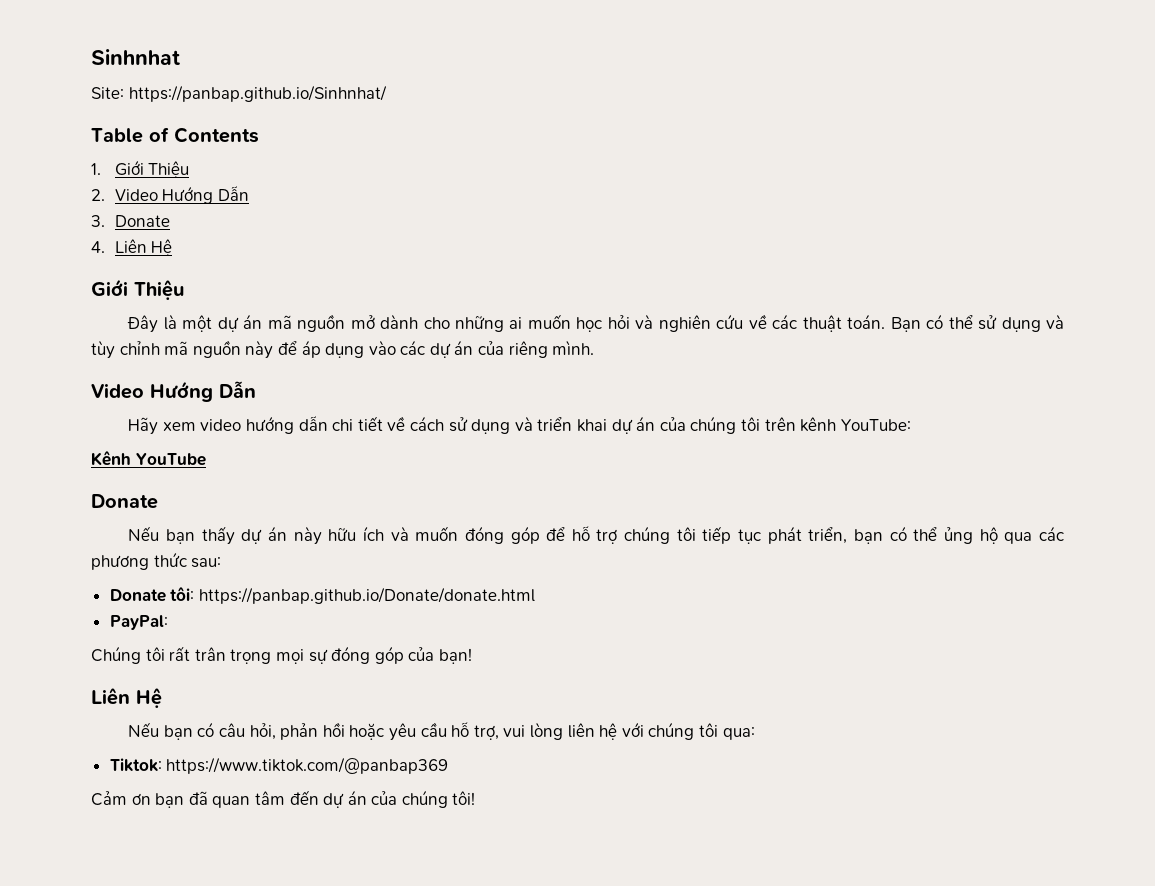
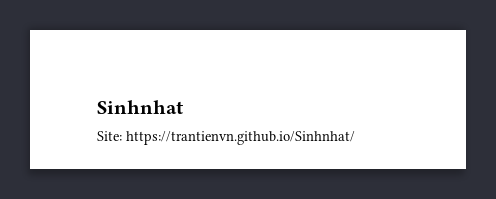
- Site: https://panbap.github.io/Sinhnhat/
- Table of Contents
- 1. Giới Thiệu
- 2. Video Hướng Dẫn
- 3. Donate
- 4. Liên Hệ
- Giới Thiệu
- Đây là một dự án mã nguồn mở dành cho những ai muốn học hỏi và nghiên cứu về các thuật toán. Bạn có thể sử dụng và tùy chỉnh mã nguồn này để áp dụng vào các dự án của riêng mình.
- Video Hướng Dẫn
- Hãy xem video hướng dẫn chi tiết về cách sử dụng và triển khai dự án của chúng tôi trên kênh YouTube:
- Kênh YouTube
- Donate
- Nếu bạn thấy dự án này hữu ích và muốn đóng góp để hỗ trợ chúng tôi tiếp tục phát triển, bạn có thể ủng hộ qua các phương thức sau:
- Donate tôi: https://panbap.github.io/Donate/donate.html
- PayPal:
- Chúng tôi rất trân trọng mọi sự đóng góp của bạn!
- Liên Hệ
- Nếu bạn có câu hỏi, phản hồi hoặc yêu cầu hỗ trợ, vui lòng liên hệ với chúng tôi qua:
- Tiktok: https://www.tiktok.com/@panbap369
- Cảm ơn bạn đã quan tâm đến dự án của chúng tôi!
+ Site: https://trantienvn.github.io/Sinhnhat/

